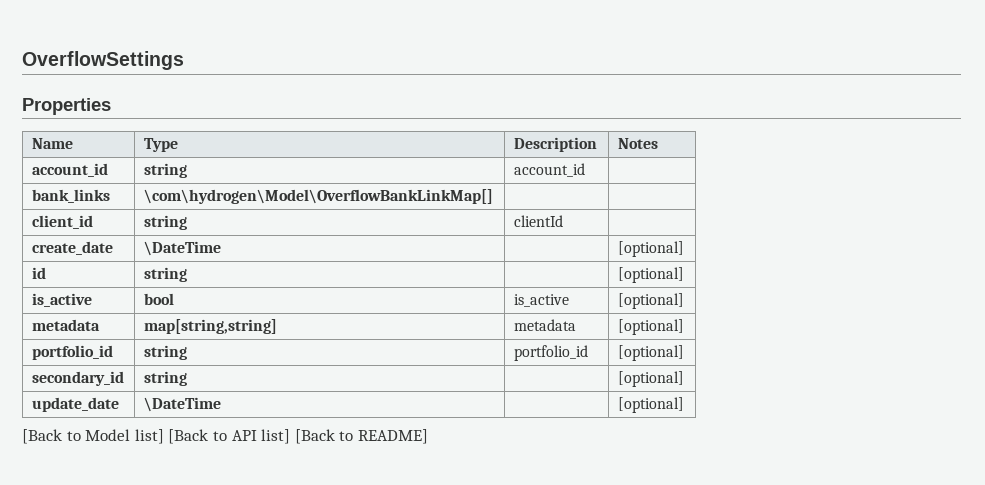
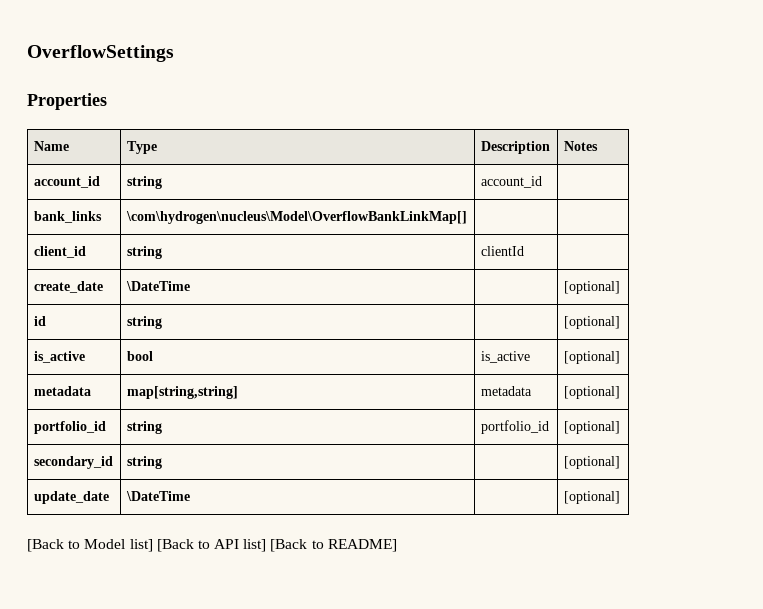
- bank_links | \com\hydrogen\Model\OverflowBankLinkMap[] | |
+ bank_links | \com\hydrogen\nucleus\Model\OverflowBankLinkMap[] | |

